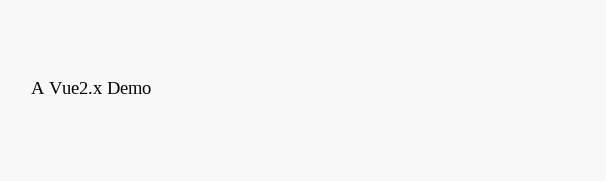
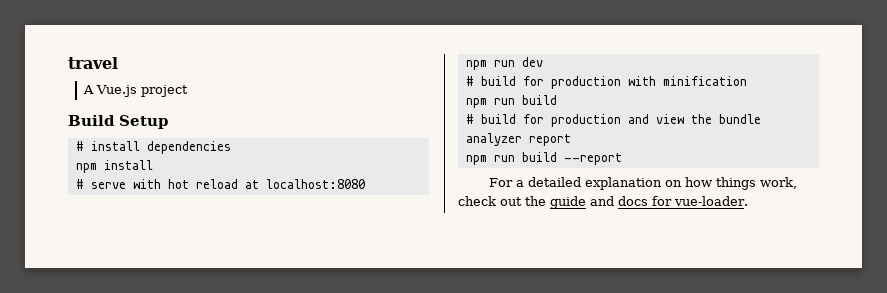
- A Vue2.x Demo
+ travel
+ A Vue.js project
+ Build Setup
+ # install dependencies
+ npm install
+ # serve with hot reload at localhost:8080
+ npm run dev
+ # build for production with minification
+ npm run build
+ # build for production and view the bundle analyzer report
+ npm run build --report
+ For a detailed explanation on how things work, check out the guide and docs for vue-loader.

